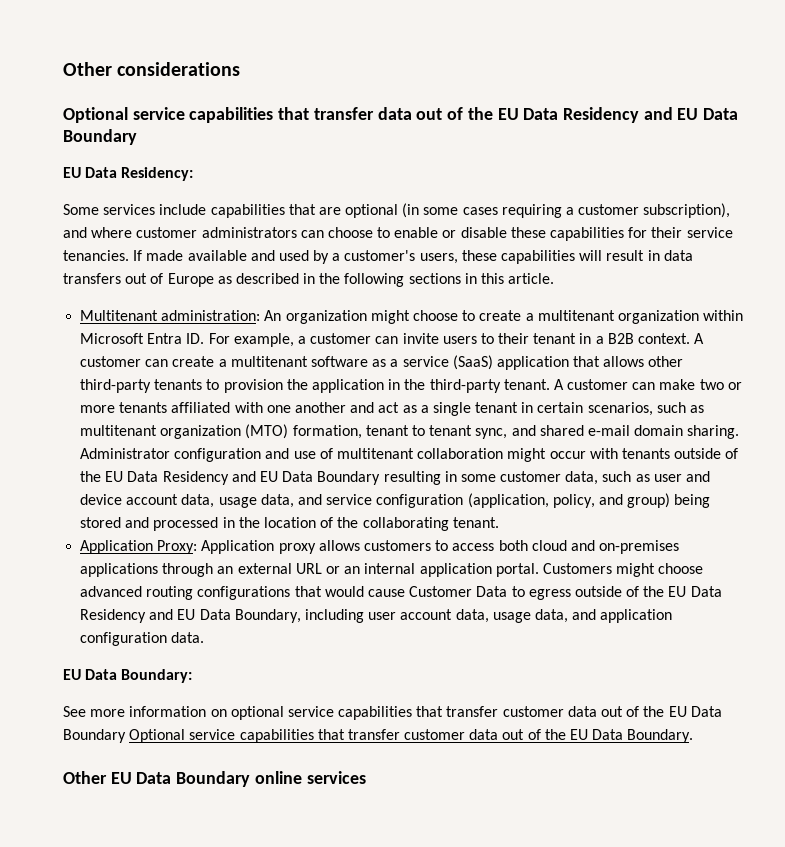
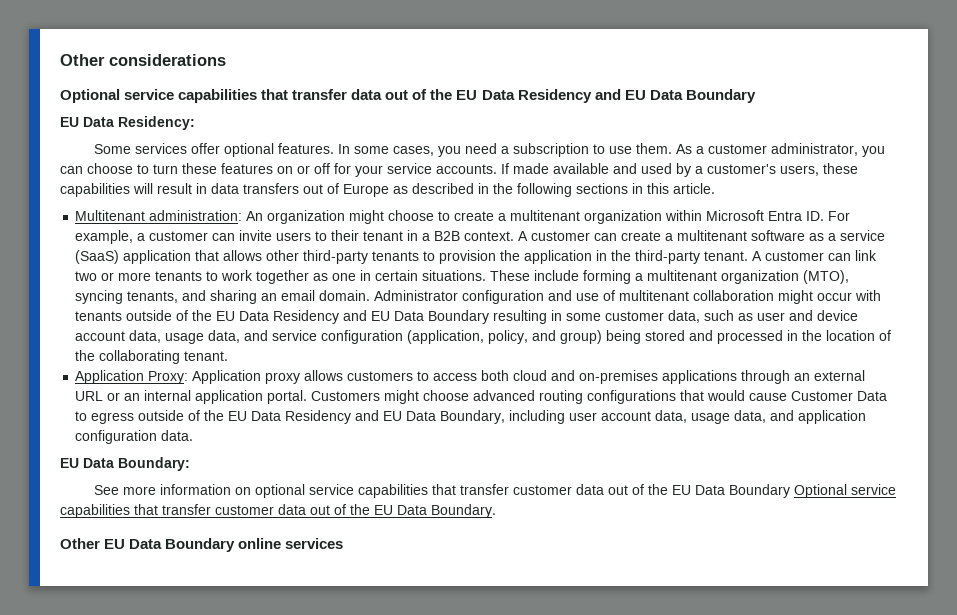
- Some services include capabilities that are optional (in some cases requiring a customer subscription), and where customer administrators can choose to enable or disable these capabilities for their service tenancies.
+ Some services offer optional features. In some cases, you need a subscription to use them. As a customer administrator, you can choose to turn these features on or off for your service accounts.
- A customer can make two or more tenants affiliated with one another and act as a single tenant in certain scenarios, such as multitenant organization (MTO) formation, tenant to tenant sync, and shared e-mail domain sharing.
+ A customer can link two or more tenants to work together as one in certain situations. These include forming a multitenant organization (MTO), syncing tenants, and sharing an email domain.

